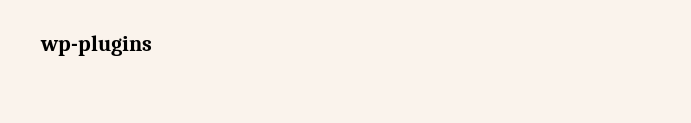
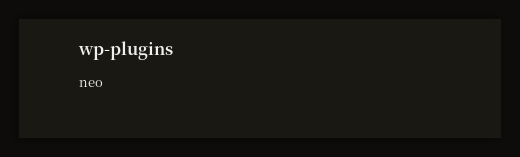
+ neo

